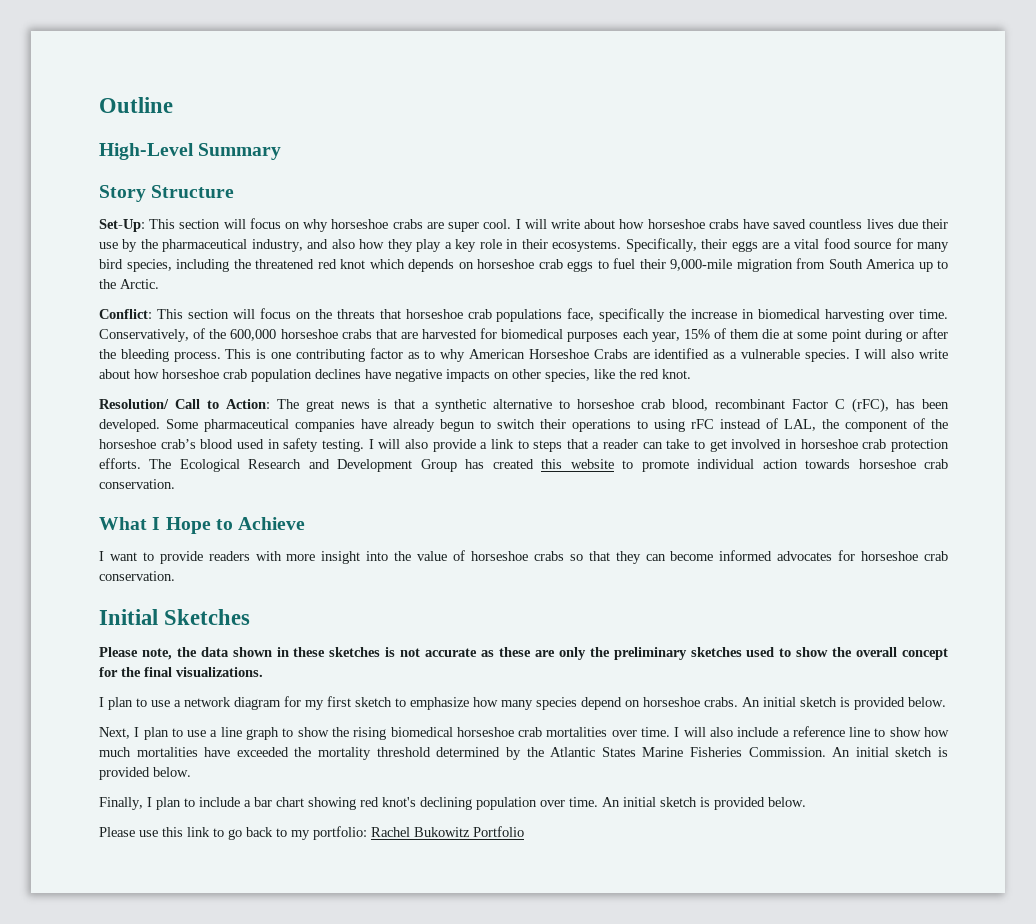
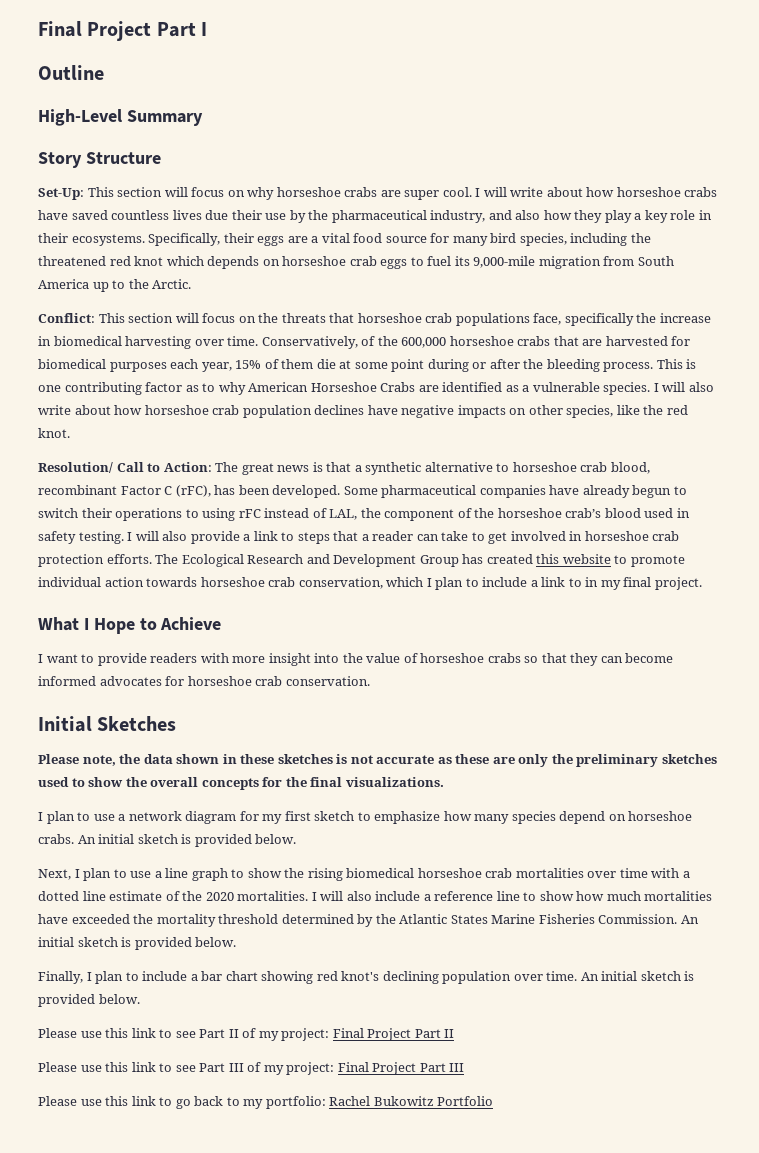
+ Final Project Part I
- Specifically, their eggs are a vital food source for many bird species, including the threatened red knot which depends on horseshoe crab eggs to fuel their 9,000-mile migration from South America up to the Arctic.
+ Specifically, their eggs are a vital food source for many bird species, including the threatened red knot which depends on horseshoe crab eggs to fuel its 9,000-mile migration from South America up to the Arctic.
- The Ecological Research and Development Group has created this website to promote individual action towards horseshoe crab conservation.
+ The Ecological Research and Development Group has created this website to promote individual action towards horseshoe crab conservation, which I plan to include a link to in my final project.
- Please note, the data shown in these sketches is not accurate as these are only the preliminary sketches used to show the overall concept for the final visualizations.
+ Please note, the data shown in these sketches is not accurate as these are only the preliminary sketches used to show the overall concepts for the final visualizations.
- Next, I plan to use a line graph to show the rising biomedical horseshoe crab mortalities over time.
+ Next, I plan to use a line graph to show the rising biomedical horseshoe crab mortalities over time with a dotted line estimate of the 2020 mortalities.
+ Please use this link to see Part II of my project: Final Project Part II
+ Please use this link to see Part III of my project: Final Project Part III

